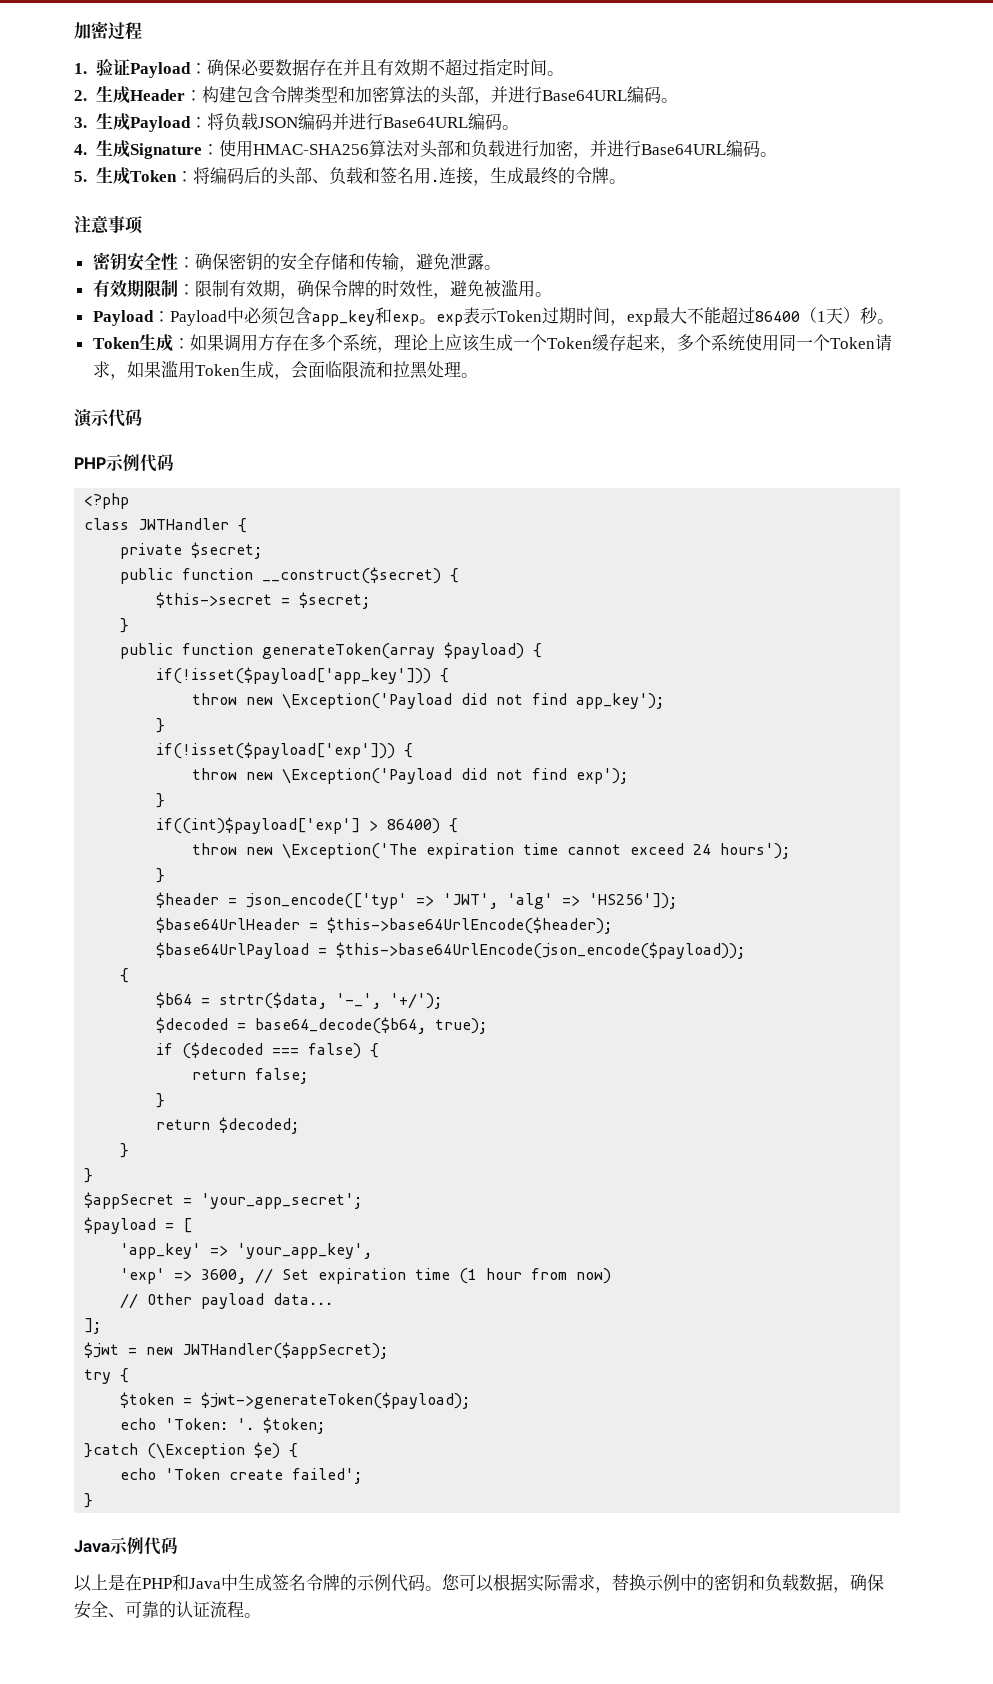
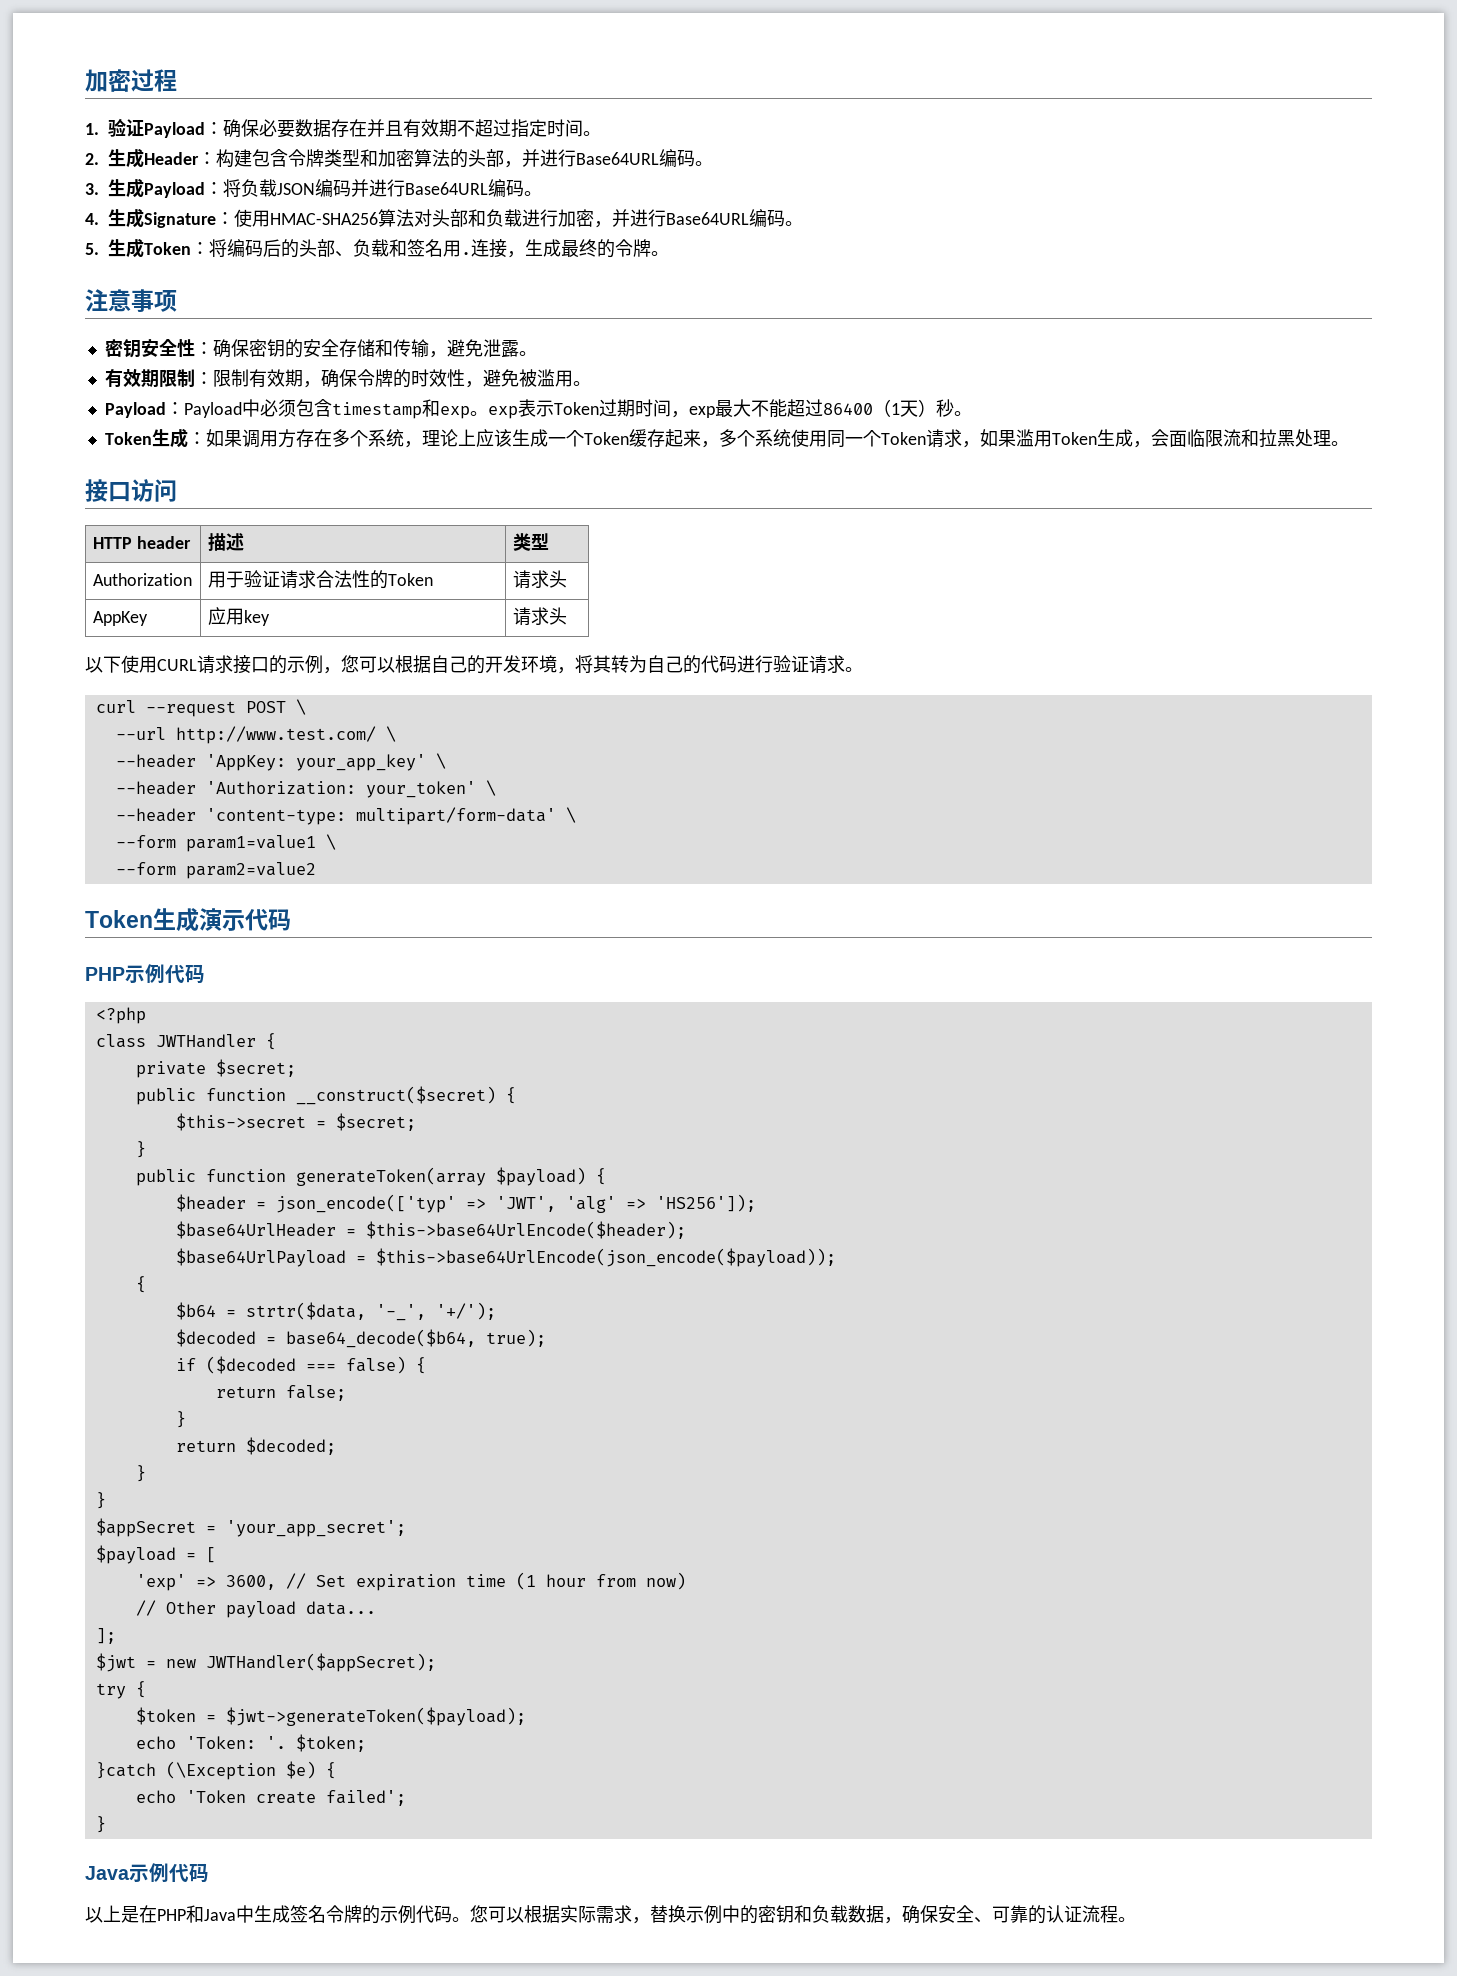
- Payload：Payload中必须包含app_key和exp。exp表示Token过期时间，exp最大不能超过86400（1天）秒。
+ Payload：Payload中必须包含timestamp和exp。exp表示Token过期时间，exp最大不能超过86400（1天）秒。
- 演示代码
+ 接口访问
+ HTTP header | 描述 | 类型
+ Authorization | 用于验证请求合法性的Token | 请求头
+ AppKey | 应用key | 请求头
+ 以下使用CURL请求接口的示例，您可以根据自己的开发环境，将其转为自己的代码进行验证请求。
+ curl --request POST \
+ --url http://www.test.com/ \
+ --header 'AppKey: your_app_key' \
+ --header 'Authorization: your_token' \
+ --header 'content-type: multipart/form-data' \
+ --form param1=value1 \
+ --form param2=value2
+ Token生成演示代码
- if(!isset($payload['app_key'])) {
- throw new \Exception('Payload did not find app_key');
- }
- if(!isset($payload['exp'])) {
- throw new \Exception('Payload did not find exp');
- }
- if((int)$payload['exp'] > 86400) {
- throw new \Exception('The expiration time cannot exceed 24 hours');
- }
- 'app_key' => 'your_app_key',

